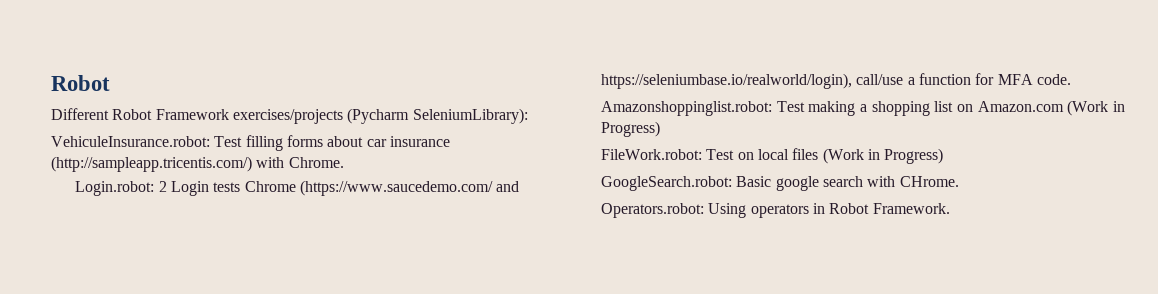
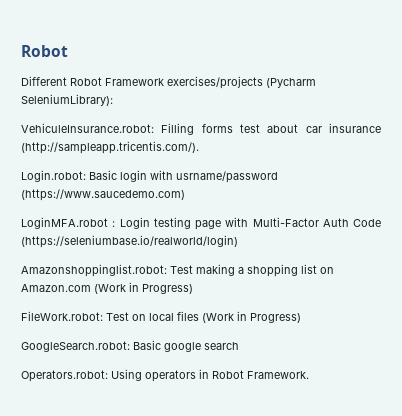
- VehiculeInsurance.robot: Test filling forms about car insurance (http://sampleapp.tricentis.com/) with Chrome.
- Login.robot: 2 Login tests Chrome (https://www.saucedemo.com/ and https://seleniumbase.io/realworld/login), call/use a function for MFA code.
+ VehiculeInsurance.robot: Filling forms test about car insurance (http://sampleapp.tricentis.com/).
+ Login.robot: Basic login with usrname/password (https://www.saucedemo.com)
+ LoginMFA.robot : Login testing page with Multi-Factor Auth Code (https://seleniumbase.io/realworld/login)
- GoogleSearch.robot: Basic google search with CHrome.
+ GoogleSearch.robot: Basic google search

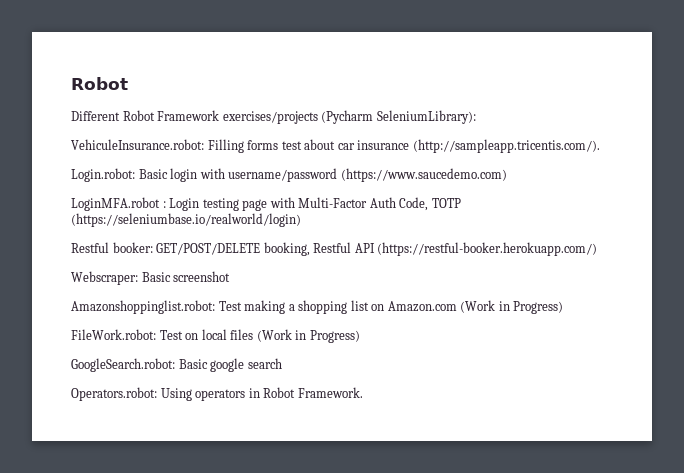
- Login.robot: Basic login with usrname/password (https://www.saucedemo.com)
+ Login.robot: Basic login with username/password (https://www.saucedemo.com)
- LoginMFA.robot : Login testing page with Multi-Factor Auth Code (https://seleniumbase.io/realworld/login)
+ LoginMFA.robot : Login testing page with Multi-Factor Auth Code, TOTP (https://seleniumbase.io/realworld/login)
+ Restful booker: GET/POST/DELETE booking, Restful API (https://restful-booker.herokuapp.com/)
+ Webscraper: Basic screenshot

